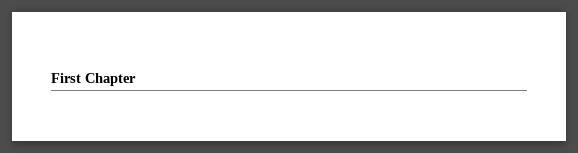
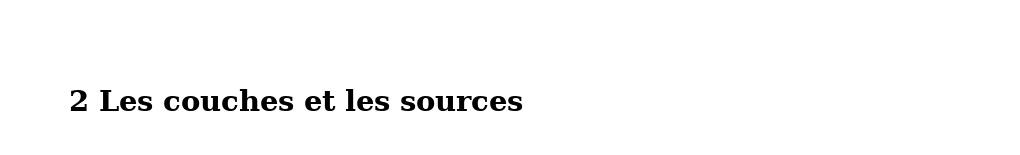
- First Chapter
+ 2 Les couches et les sources

